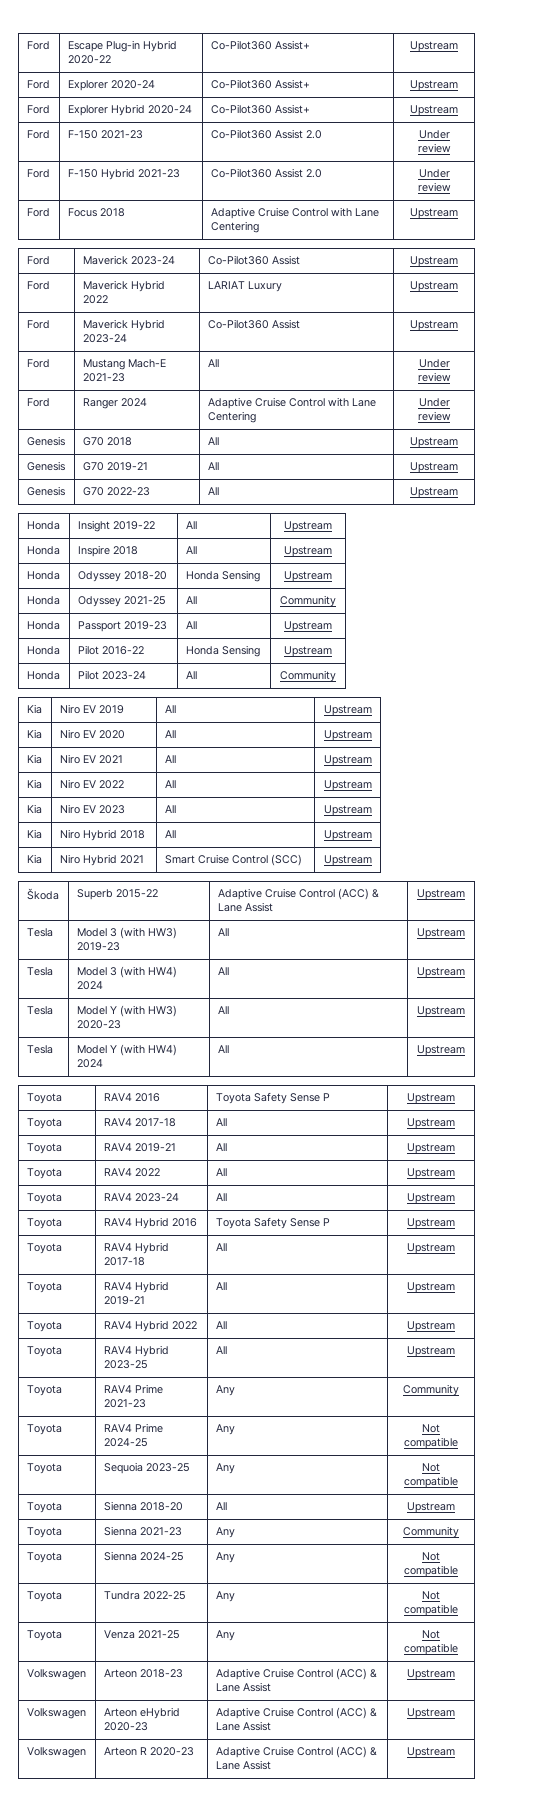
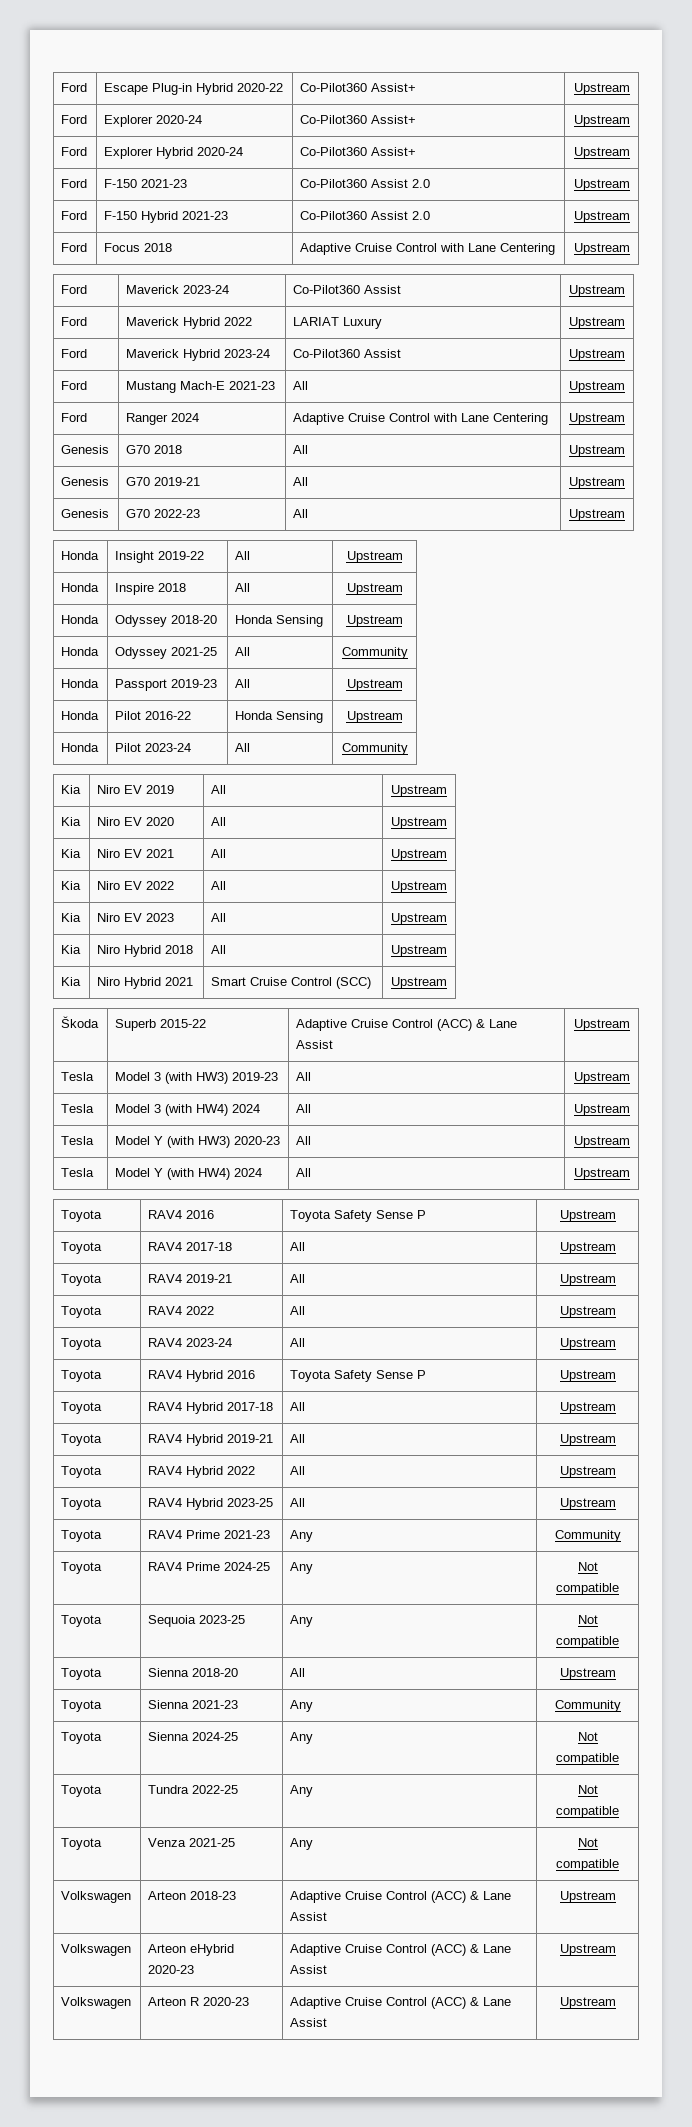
- Ford | F-150 2021-23 | Co-Pilot360 Assist 2.0 | Under review
+ Ford | F-150 2021-23 | Co-Pilot360 Assist 2.0 | Upstream
- Ford | F-150 Hybrid 2021-23 | Co-Pilot360 Assist 2.0 | Under review
+ Ford | F-150 Hybrid 2021-23 | Co-Pilot360 Assist 2.0 | Upstream
- Ford | Mustang Mach-E 2021-23 | All | Under review
+ Ford | Mustang Mach-E 2021-23 | All | Upstream
- Ford | Ranger 2024 | Adaptive Cruise Control with Lane Centering | Under review
+ Ford | Ranger 2024 | Adaptive Cruise Control with Lane Centering | Upstream

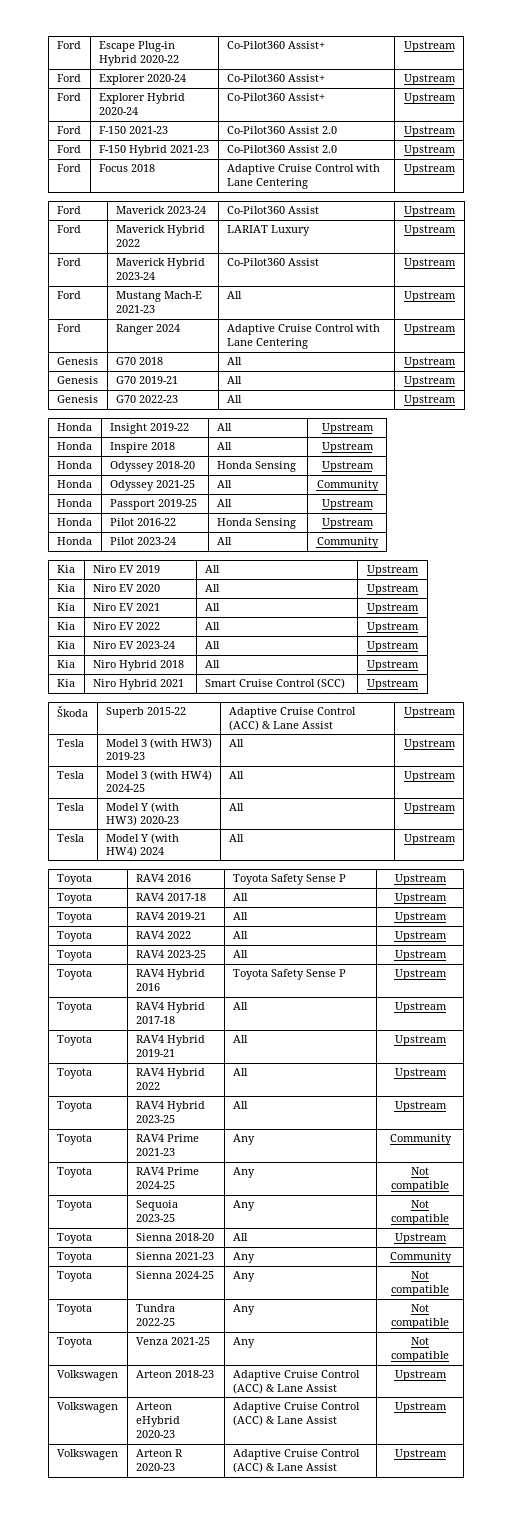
- Honda | Passport 2019-23 | All | Upstream
+ Honda | Passport 2019-25 | All | Upstream
- Kia | Niro EV 2023 | All | Upstream
+ Kia | Niro EV 2023-24 | All | Upstream
- Tesla | Model 3 (with HW4) 2024 | All | Upstream
+ Tesla | Model 3 (with HW4) 2024-25 | All | Upstream
- Toyota | RAV4 2023-24 | All | Upstream
+ Toyota | RAV4 2023-25 | All | Upstream

